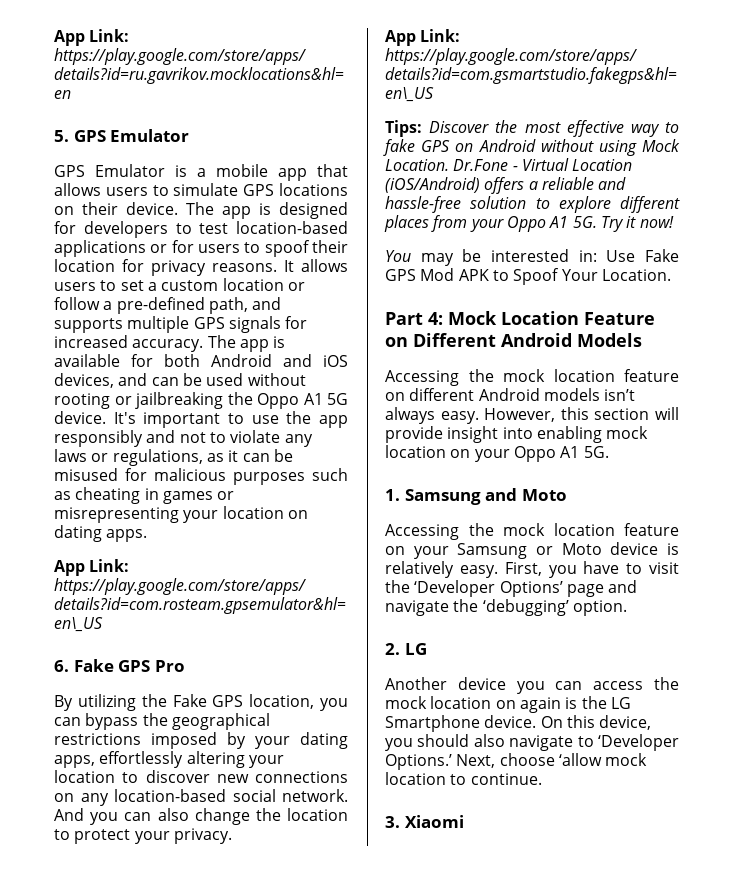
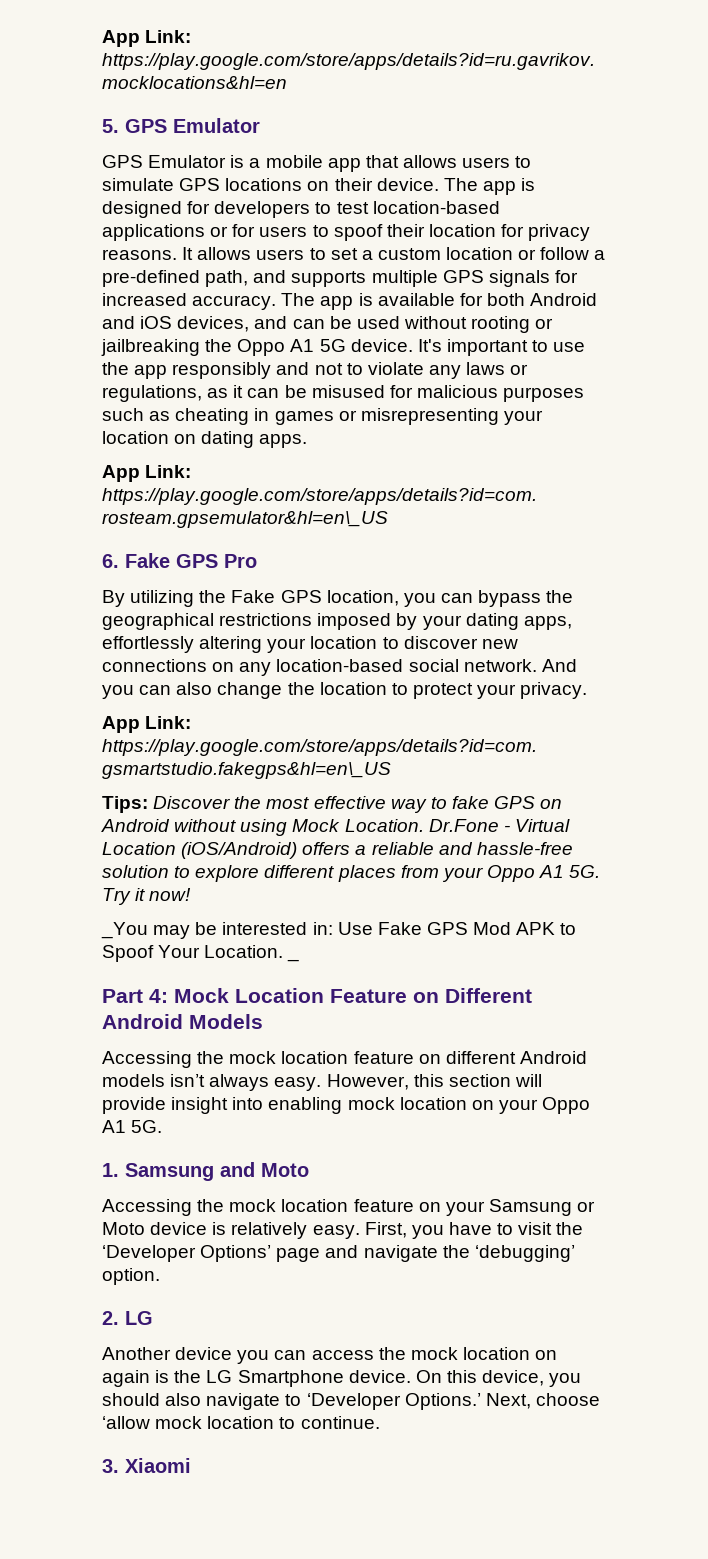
- You may be interested in: Use Fake GPS Mod APK to Spoof Your Location.
+ _You may be interested in: Use Fake GPS Mod APK to Spoof Your Location. _

